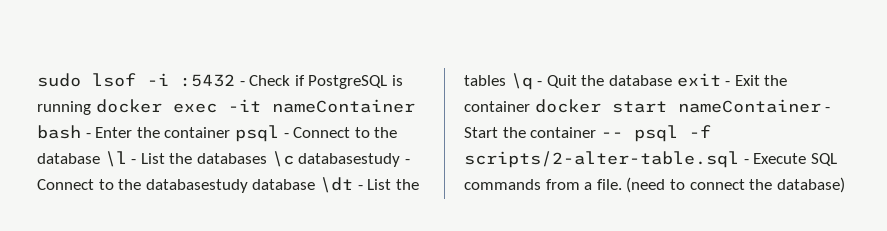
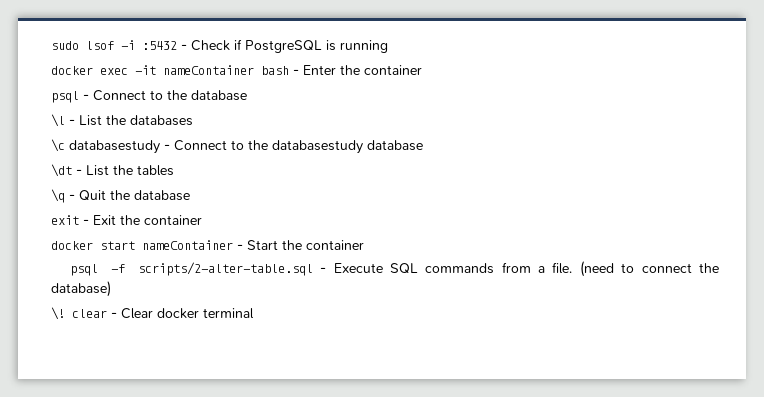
- sudo lsof -i :5432 - Check if PostgreSQL is running docker exec -it nameContainer bash - Enter the container psql - Connect to the database \l - List the databases \c databasestudy - Connect to the databasestudy database \dt - List the tables \q - Quit the database exit - Exit the container docker start nameContainer - Start the container -- psql -f scripts/2-alter-table.sql - Execute SQL commands from a file.
+ sudo lsof -i :5432 - Check if PostgreSQL is running
+ docker exec -it nameContainer bash - Enter the container
+ psql - Connect to the database
+ \l - List the databases
+ \c databasestudy - Connect to the databasestudy database
+ \dt - List the tables
+ \q - Quit the database
+ exit - Exit the container
+ docker start nameContainer - Start the container
+ psql -f scripts/2-alter-table.sql - Execute SQL commands from a file.
+ \! clear - Clear docker terminal

